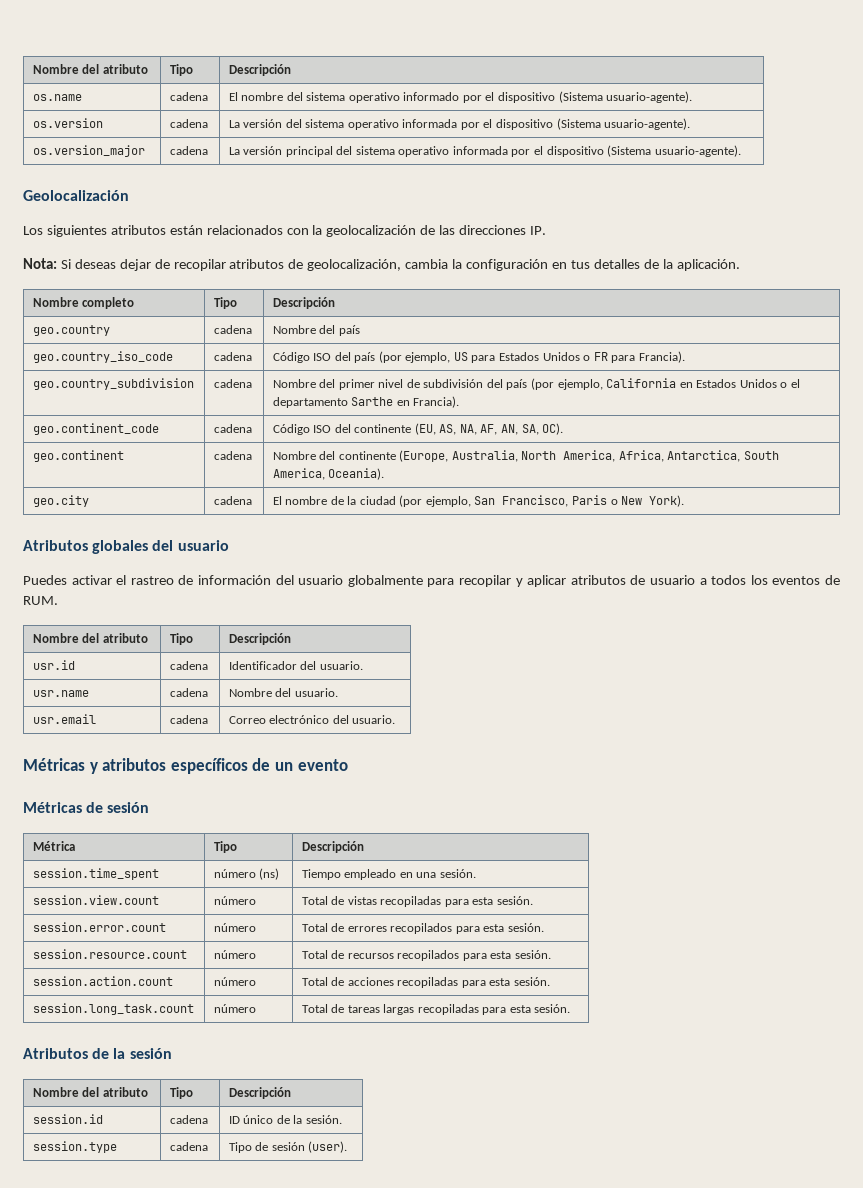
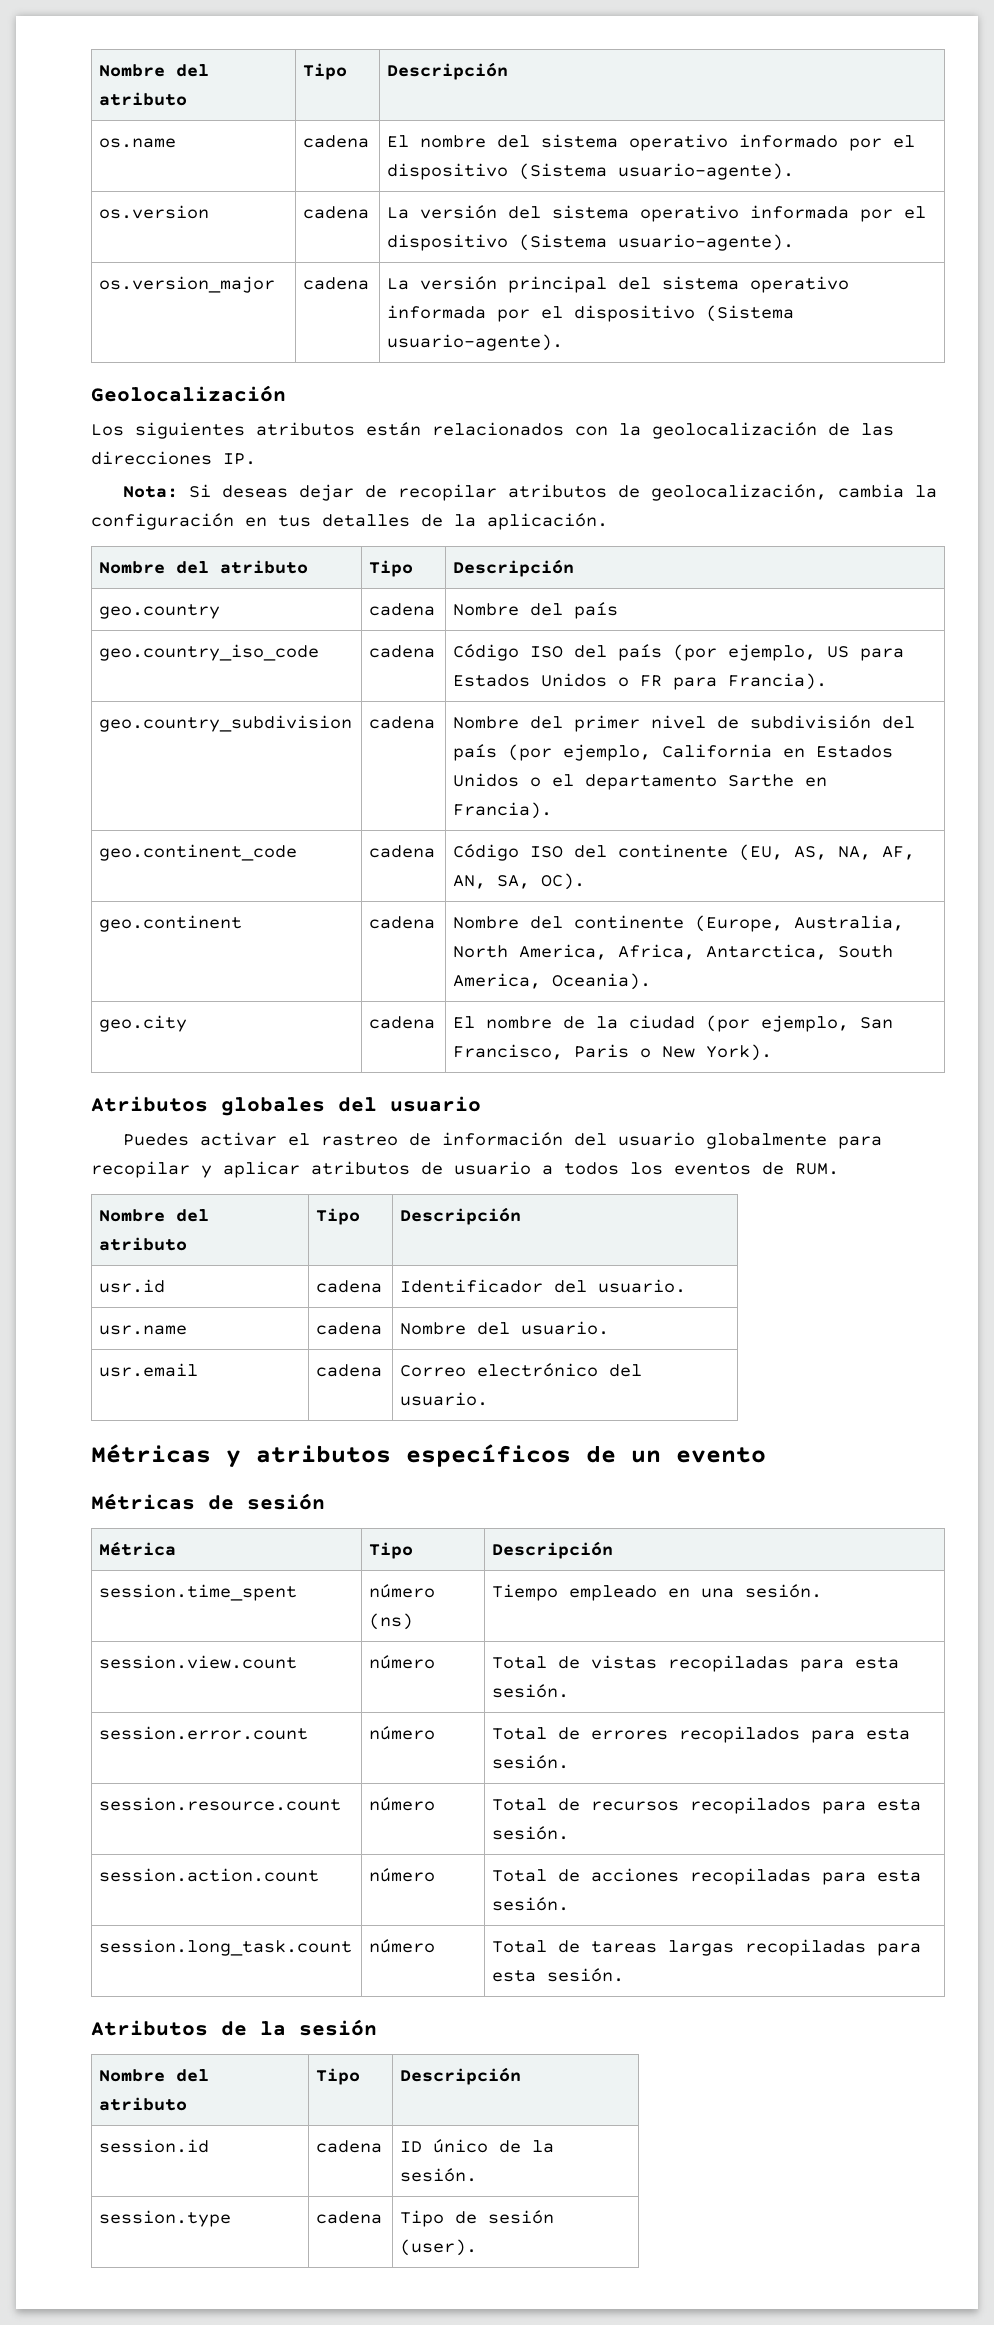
  Nota: Si deseas dejar de recopilar atributos de geolocalización, cambia la configuración en tus detalles de la aplicación.
- Nombre completo | Tipo | Descripción
+ Nombre del atributo | Tipo | Descripción

